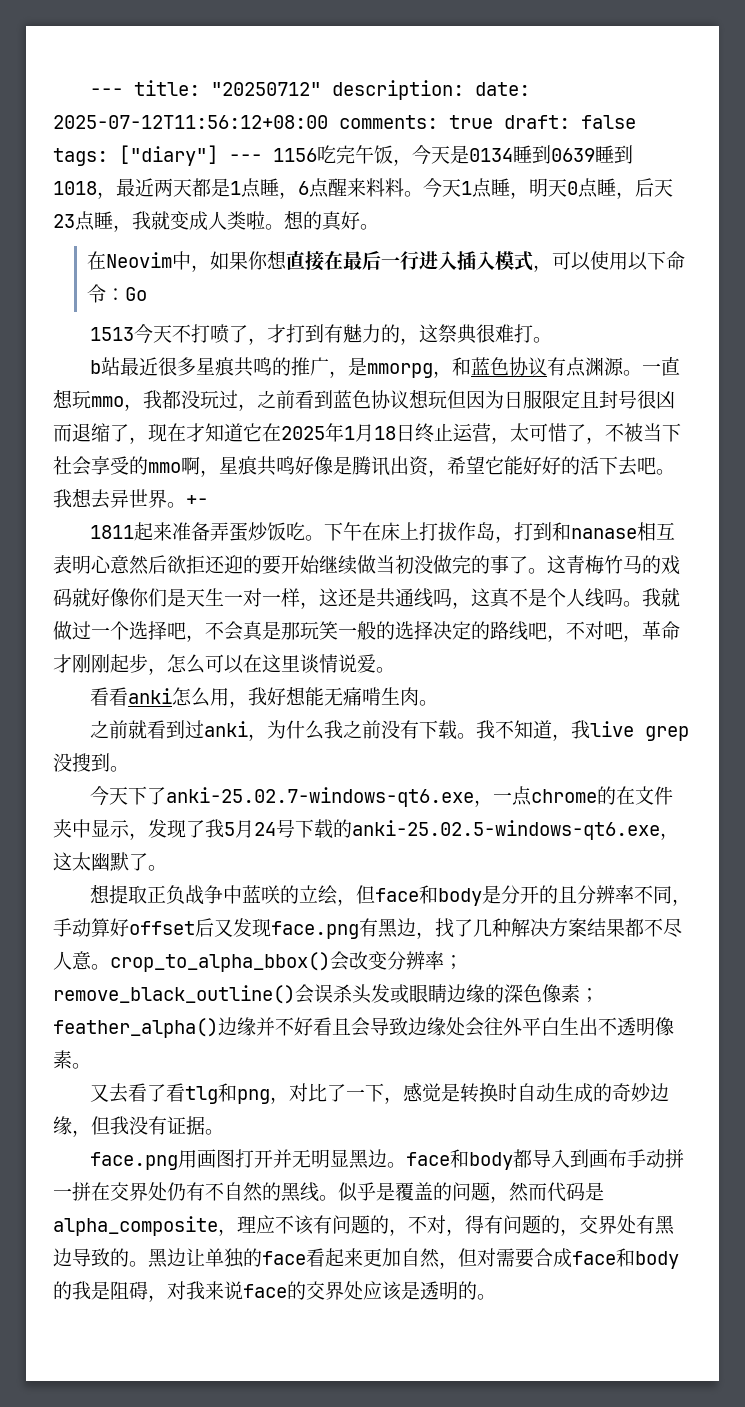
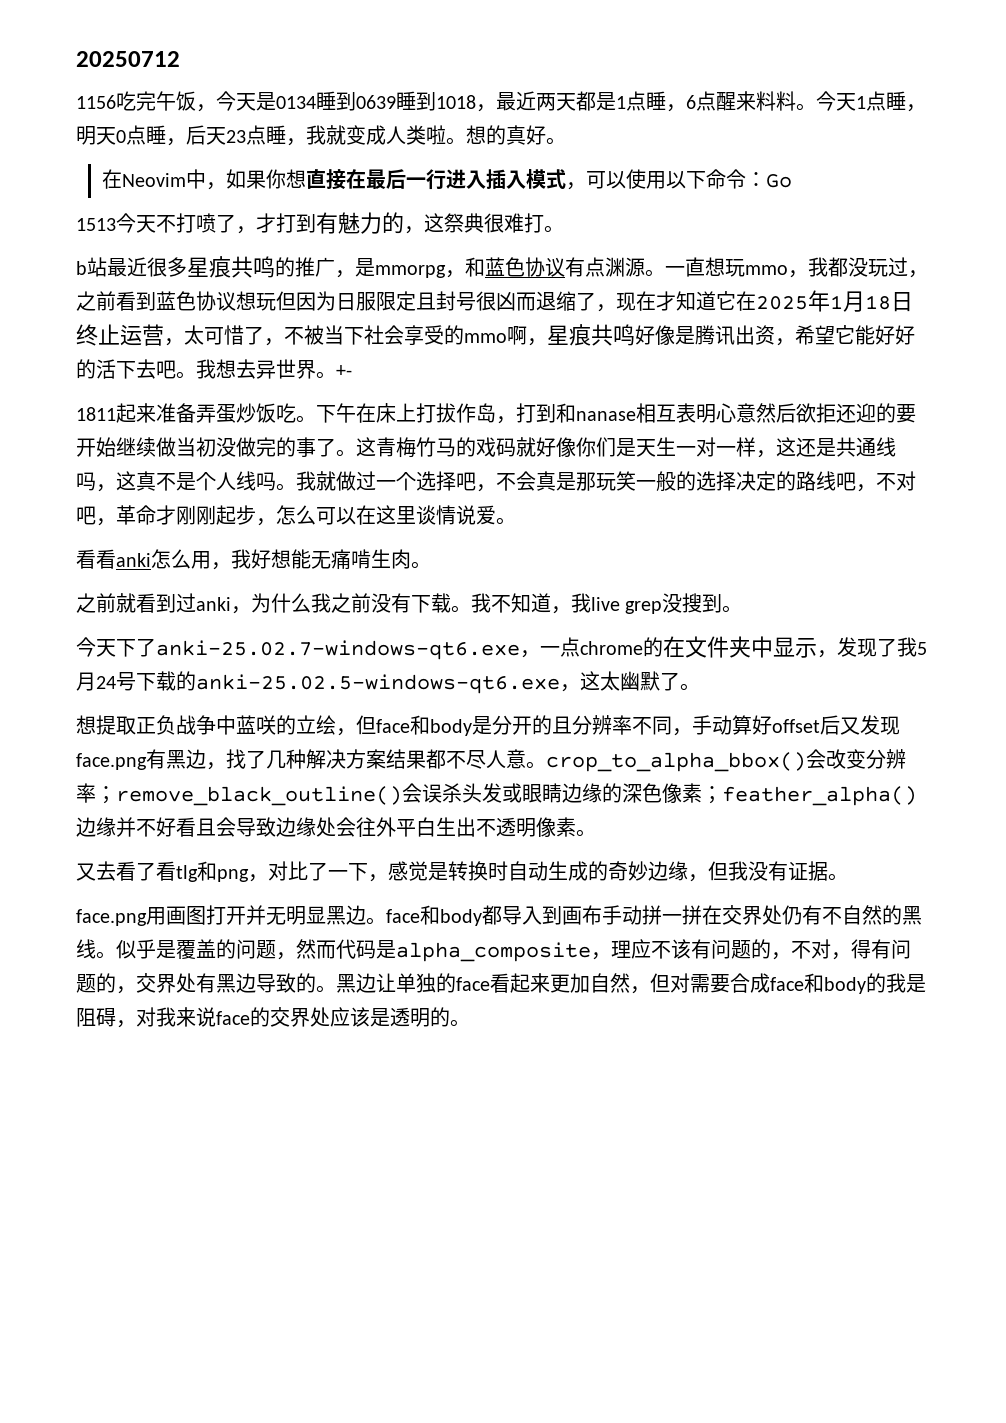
- --- title: "20250712" description: date: 2025-07-12T11:56:12+08:00 comments: true draft: false tags: ["diary"] --- 1156吃完午饭，今天是0134睡到0639睡到1018，最近两天都是1点睡，6点醒来料料。
+ 20250712
+ 1156吃完午饭，今天是0134睡到0639睡到1018，最近两天都是1点睡，6点醒来料料。

